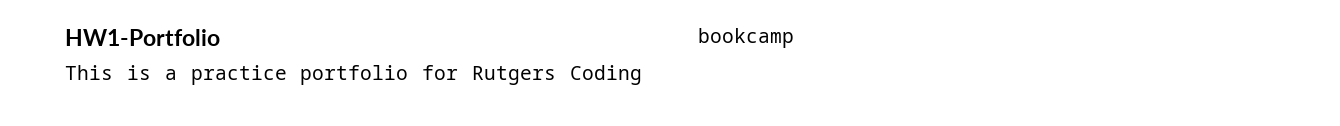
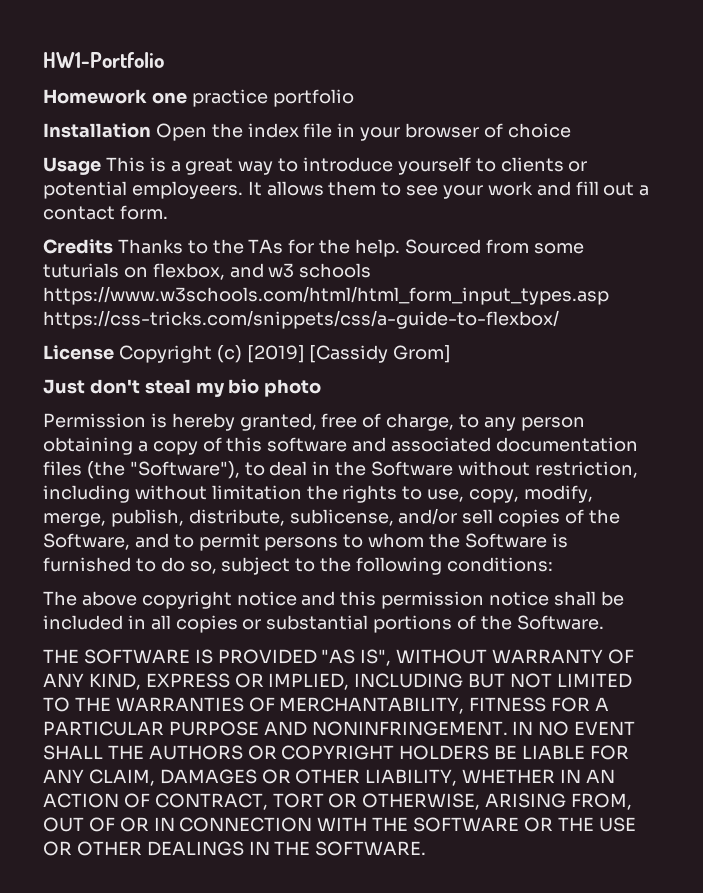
- This is a practice portfolio for Rutgers Coding bookcamp
+ Homework one practice portfolio
+ Installation Open the index file in your browser of choice
+ Usage This is a great way to introduce yourself to clients or potential employeers. It allows them to see your work and fill out a contact form.
+ Credits Thanks to the TAs for the help. Sourced from some tuturials on flexbox, and w3 schools https://www.w3schools.com/html/html_form_input_types.asp https://css-tricks.com/snippets/css/a-guide-to-flexbox/
+ License Copyright (c) [2019] [Cassidy Grom]
+ Just don't steal my bio photo
+ Permission is hereby granted, free of charge, to any person obtaining a copy of this software and associated documentation files (the "Software"), to deal in the Software without restriction, including without limitation the rights to use, copy, modify, merge, publish, distribute, sublicense, and/or sell copies of the Software, and to permit persons to whom the Software is furnished to do so, subject to the following conditions:
+ The above copyright notice and this permission notice shall be included in all copies or substantial portions of the Software.
+ THE SOFTWARE IS PROVIDED "AS IS", WITHOUT WARRANTY OF ANY KIND, EXPRESS OR IMPLIED, INCLUDING BUT NOT LIMITED TO THE WARRANTIES OF MERCHANTABILITY, FITNESS FOR A PARTICULAR PURPOSE AND NONINFRINGEMENT. IN NO EVENT SHALL THE AUTHORS OR COPYRIGHT HOLDERS BE LIABLE FOR ANY CLAIM, DAMAGES OR OTHER LIABILITY, WHETHER IN AN ACTION OF CONTRACT, TORT OR OTHERWISE, ARISING FROM, OUT OF OR IN CONNECTION WITH THE SOFTWARE OR THE USE OR OTHER DEALINGS IN THE SOFTWARE.

